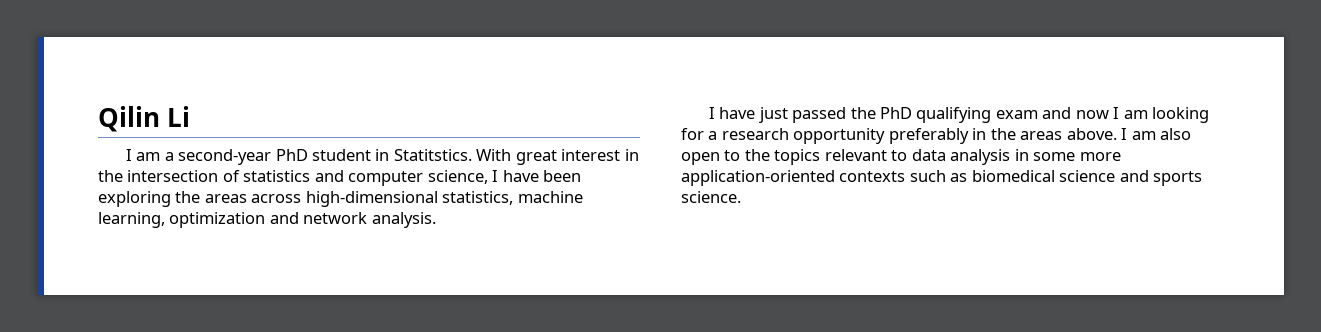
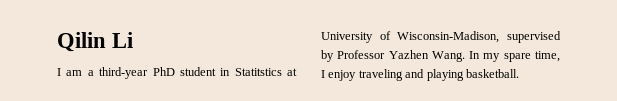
- I am a second-year PhD student in Statitstics. With great interest in the intersection of statistics and computer science, I have been exploring the areas across high-dimensional statistics, machine learning, optimization and network analysis.
- I have just passed the PhD qualifying exam and now I am looking for a research opportunity preferably in the areas above. I am also open to the topics relevant to data analysis in some more application-oriented contexts such as biomedical science and sports science.
+ I am a third-year PhD student in Statitstics at University of Wisconsin-Madison, supervised by Professor Yazhen Wang. In my spare time, I enjoy traveling and playing basketball.

